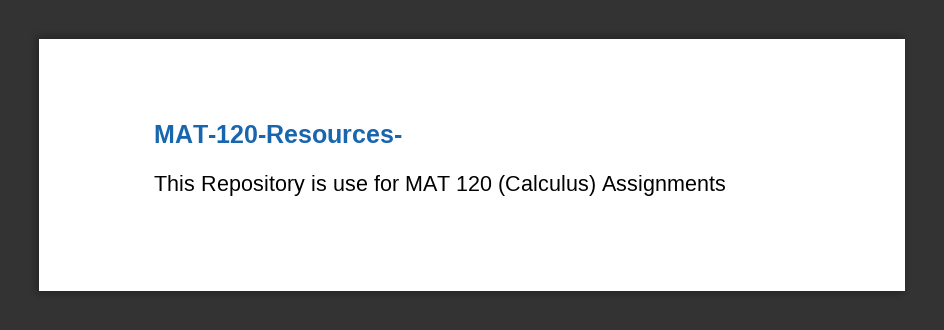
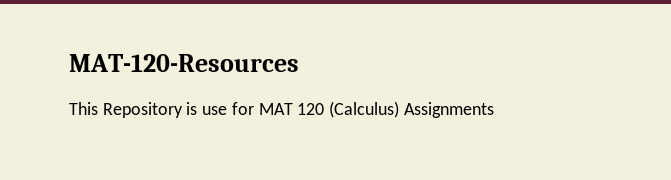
- MAT-120-Resources-
+ MAT-120-Resources

